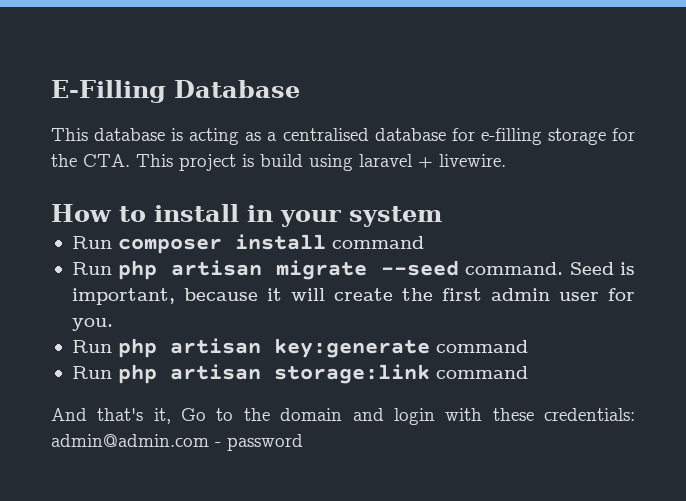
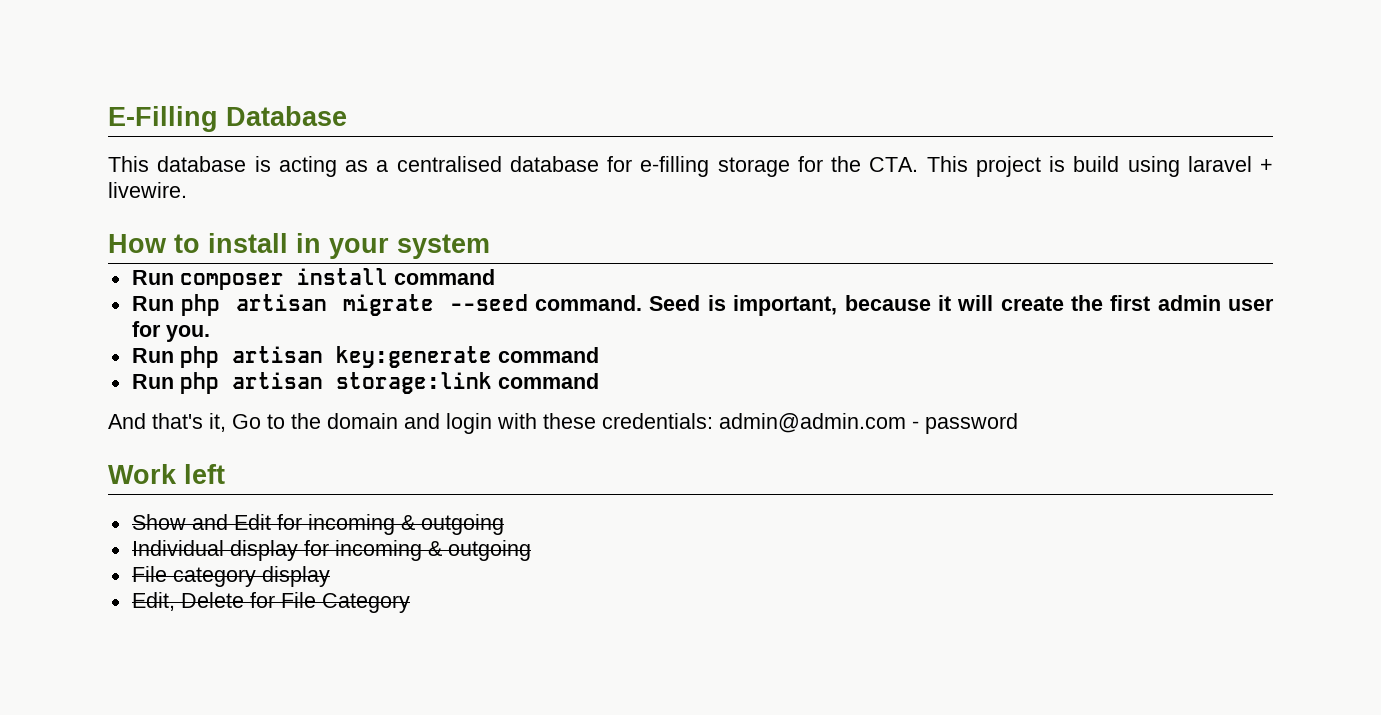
+ Work left
+ Show and Edit for incoming & outgoing
+ Individual display for incoming & outgoing
+ File category display
+ Edit, Delete for File Category

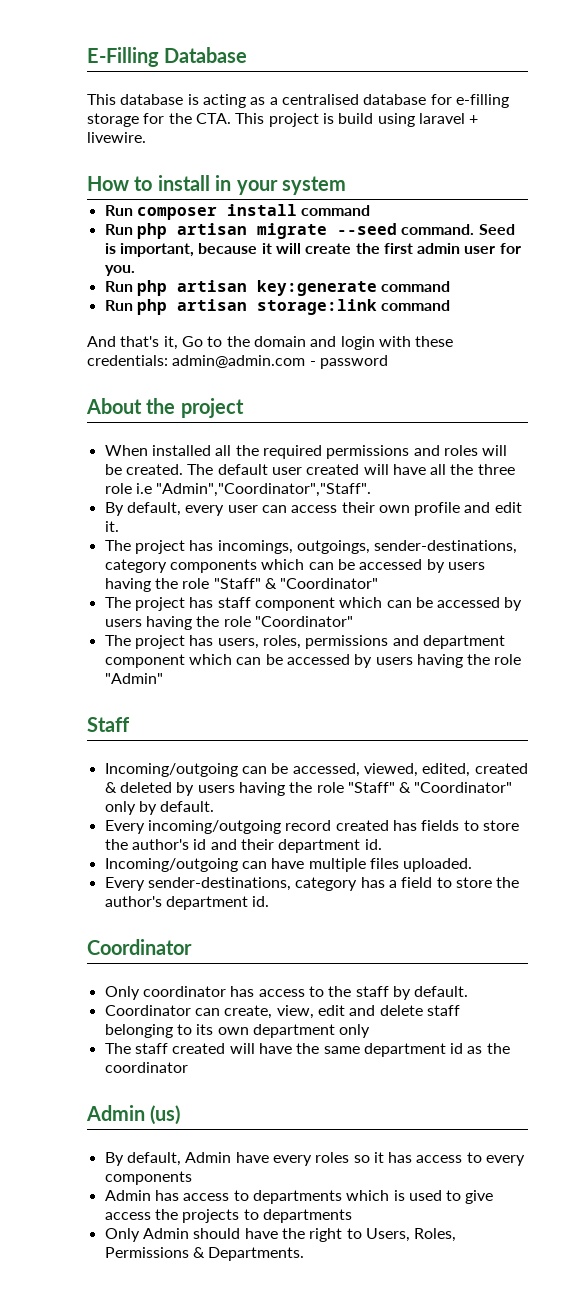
- Work left
- Show and Edit for incoming & outgoing
- Individual display for incoming & outgoing
- File category display
- Edit, Delete for File Category
+ About the project
+ When installed all the required permissions and roles will be created. The default user created will have all the three role i.e "Admin","Coordinator","Staff".
+ By default, every user can access their own profile and edit it.
+ The project has incomings, outgoings, sender-destinations, category components which can be accessed by users having the role "Staff" & "Coordinator"
+ The project has staff component which can be accessed by users having the role "Coordinator"
+ The project has users, roles, permissions and department component which can be accessed by users having the role "Admin"
+ Staff
+ Incoming/outgoing can be accessed, viewed, edited, created & deleted by users having the role "Staff" & "Coordinator" only by default.
+ Every incoming/outgoing record created has fields to store the author's id and their department id.
+ Incoming/outgoing can have multiple files uploaded.
+ Every sender-destinations, category has a field to store the author's department id.
+ Coordinator
+ Only coordinator has access to the staff by default.
+ Coordinator can create, view, edit and delete staff belonging to its own department only
+ The staff created will have the same department id as the coordinator
+ Admin (us)
+ By default, Admin have every roles so it has access to every components
+ Admin has access to departments which is used to give access the projects to departments
+ Only Admin should have the right to Users, Roles, Permissions & Departments.

